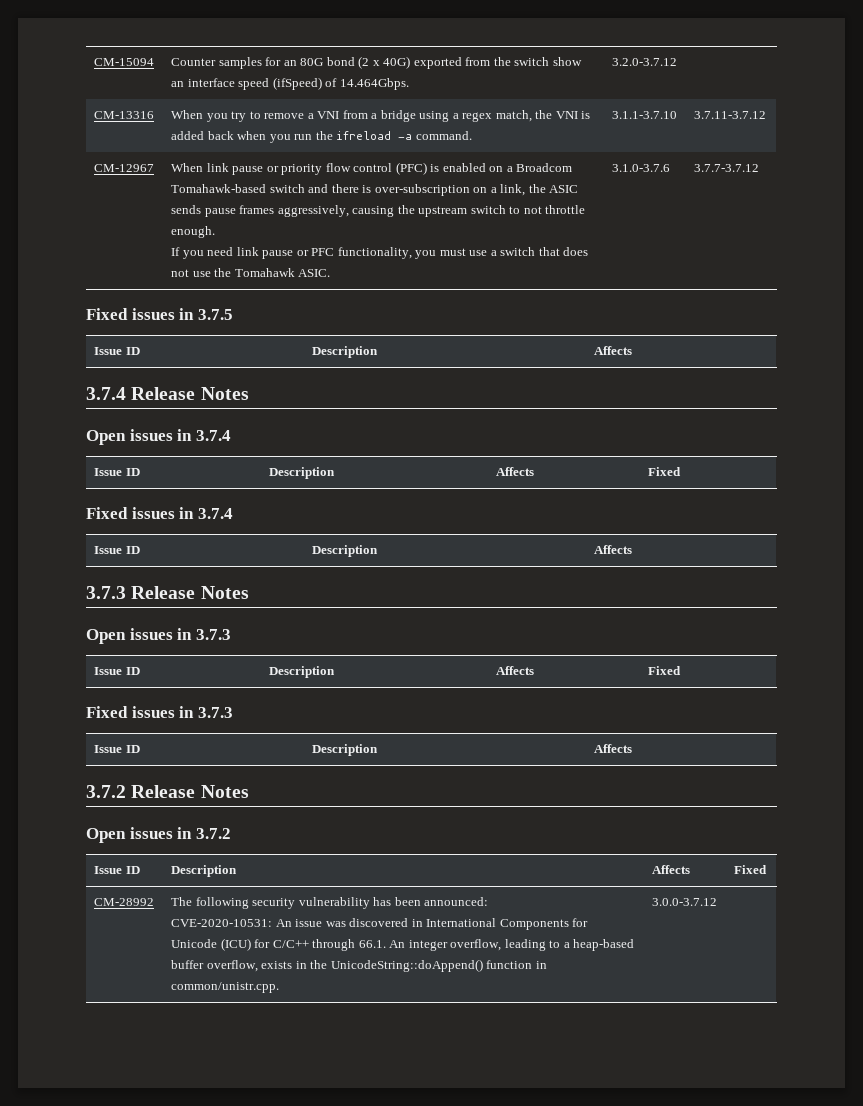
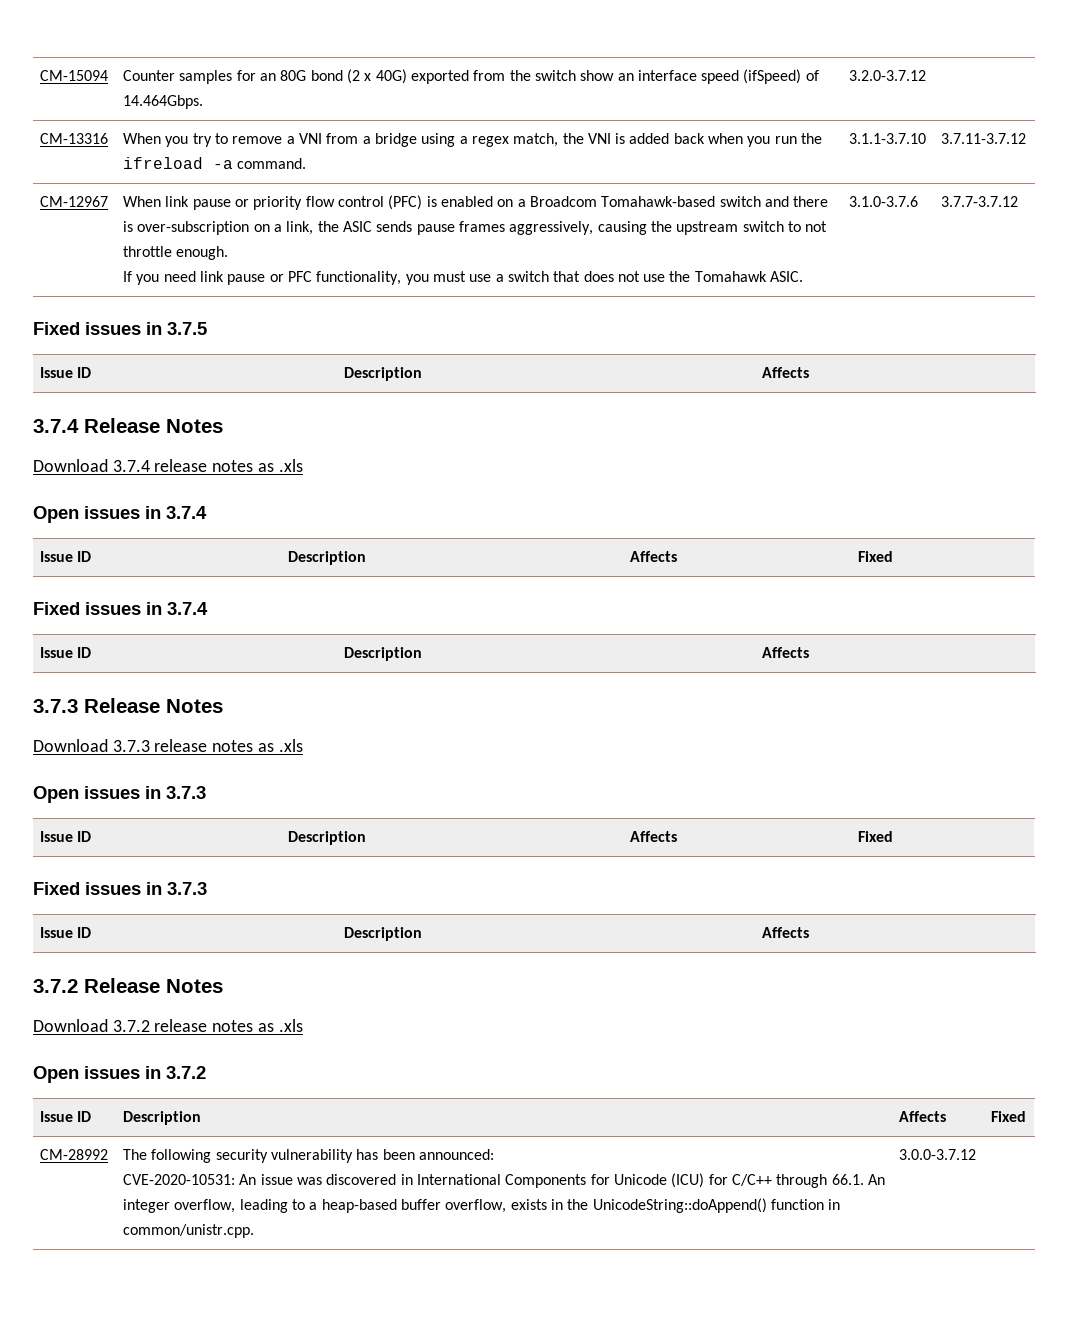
+ Download 3.7.4 release notes as .xls
+ Download 3.7.3 release notes as .xls
+ Download 3.7.2 release notes as .xls

